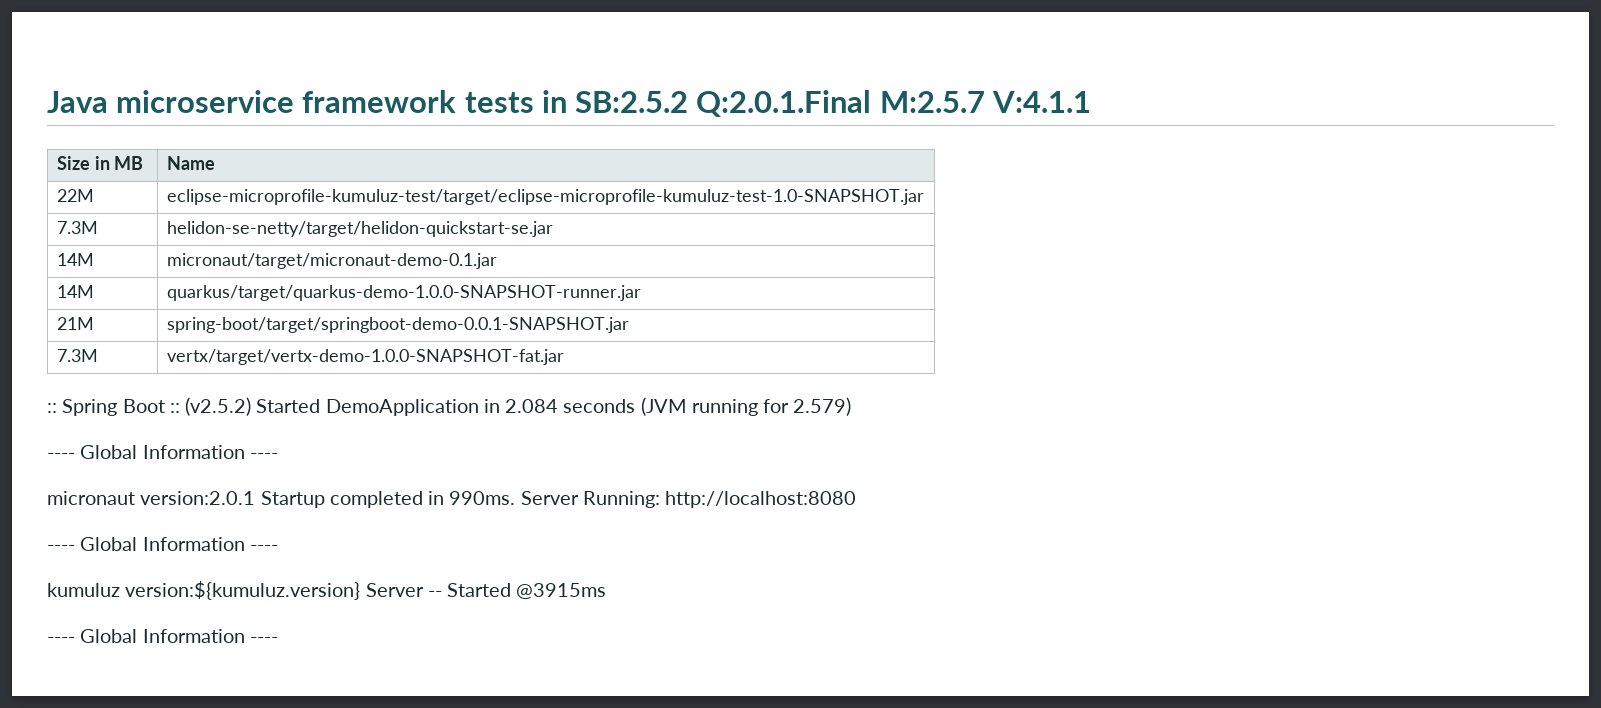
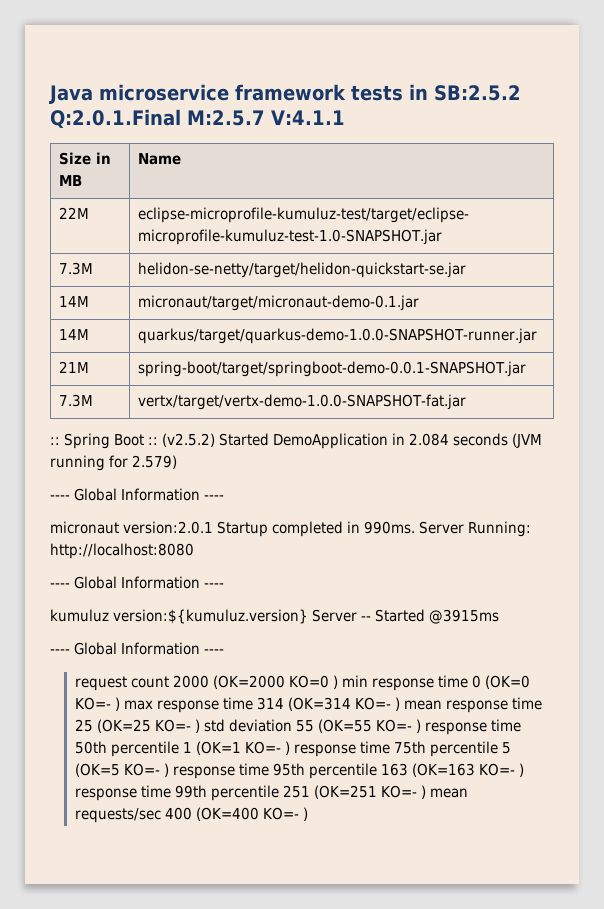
+ request count 2000 (OK=2000 KO=0 ) min response time 0 (OK=0 KO=- ) max response time 314 (OK=314 KO=- ) mean response time 25 (OK=25 KO=- ) std deviation 55 (OK=55 KO=- ) response time 50th percentile 1 (OK=1 KO=- ) response time 75th percentile 5 (OK=5 KO=- ) response time 95th percentile 163 (OK=163 KO=- ) response time 99th percentile 251 (OK=251 KO=- ) mean requests/sec 400 (OK=400 KO=- )

